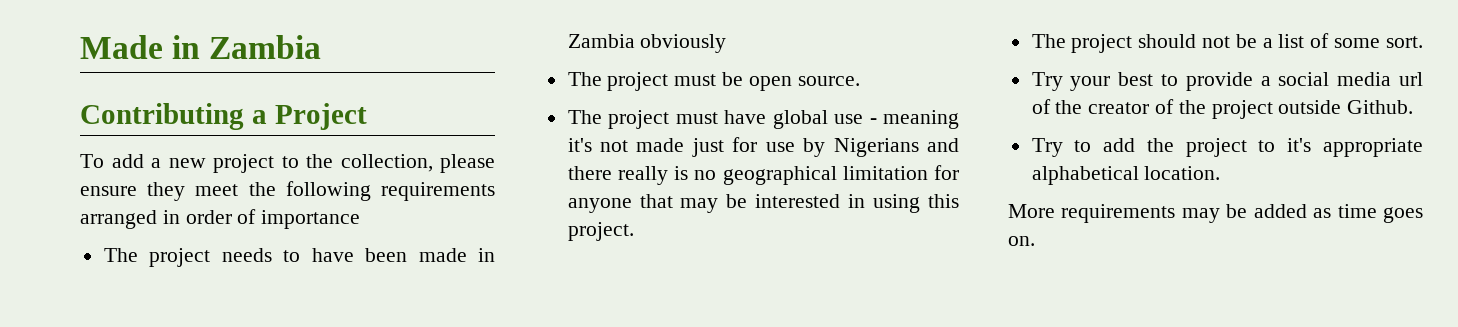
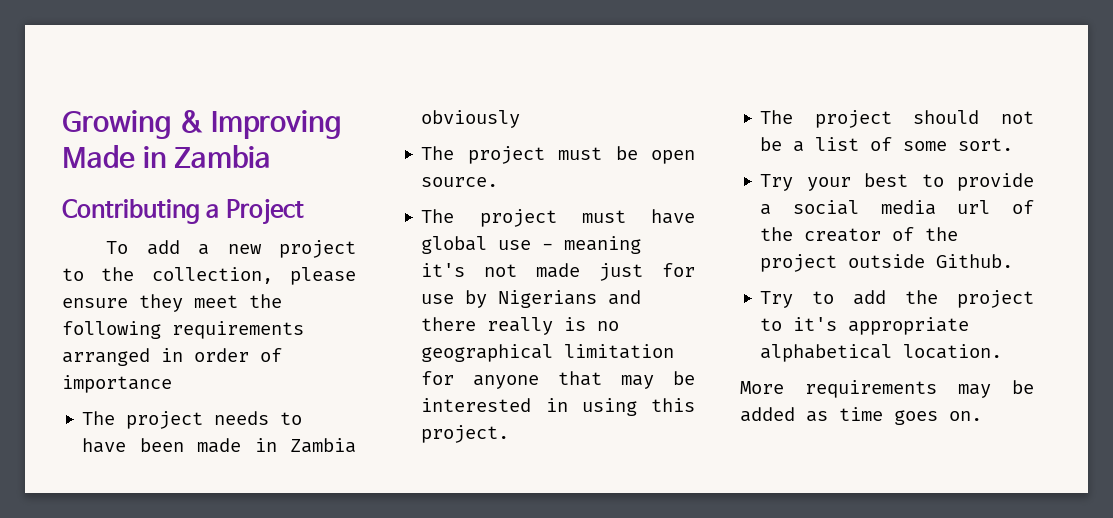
- Made in Zambia
+ Growing & Improving Made in Zambia

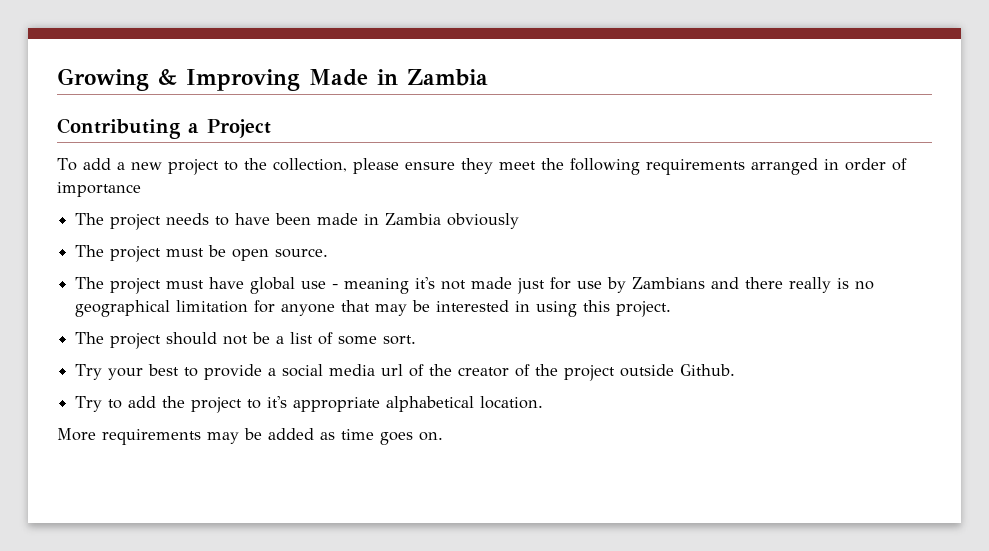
- The project must have global use - meaning it's not made just for use by Nigerians and there really is no geographical limitation for anyone that may be interested in using this project.
+ The project must have global use - meaning it's not made just for use by Zambians and there really is no geographical limitation for anyone that may be interested in using this project.

